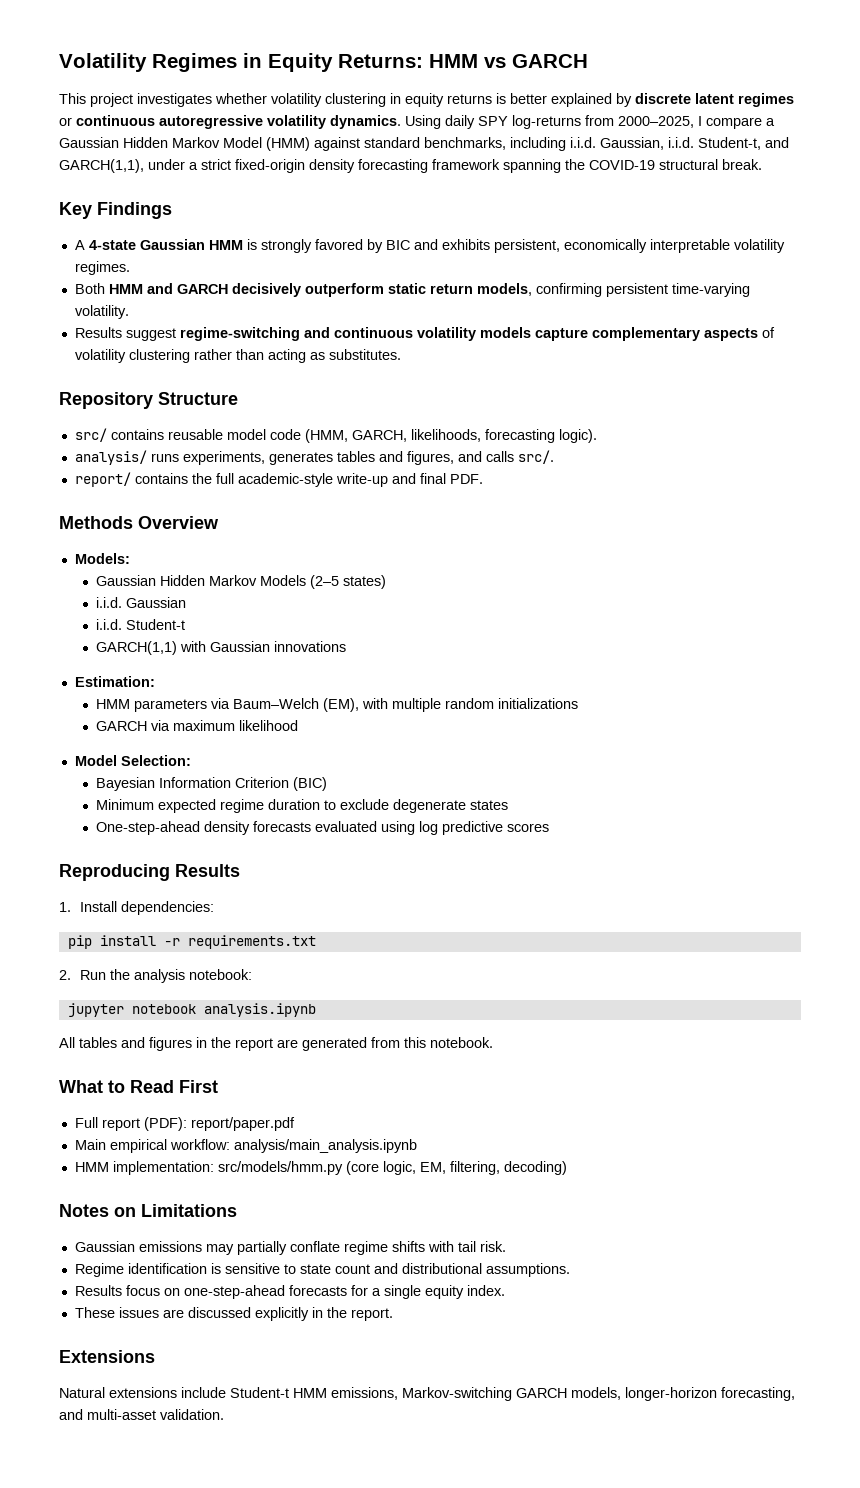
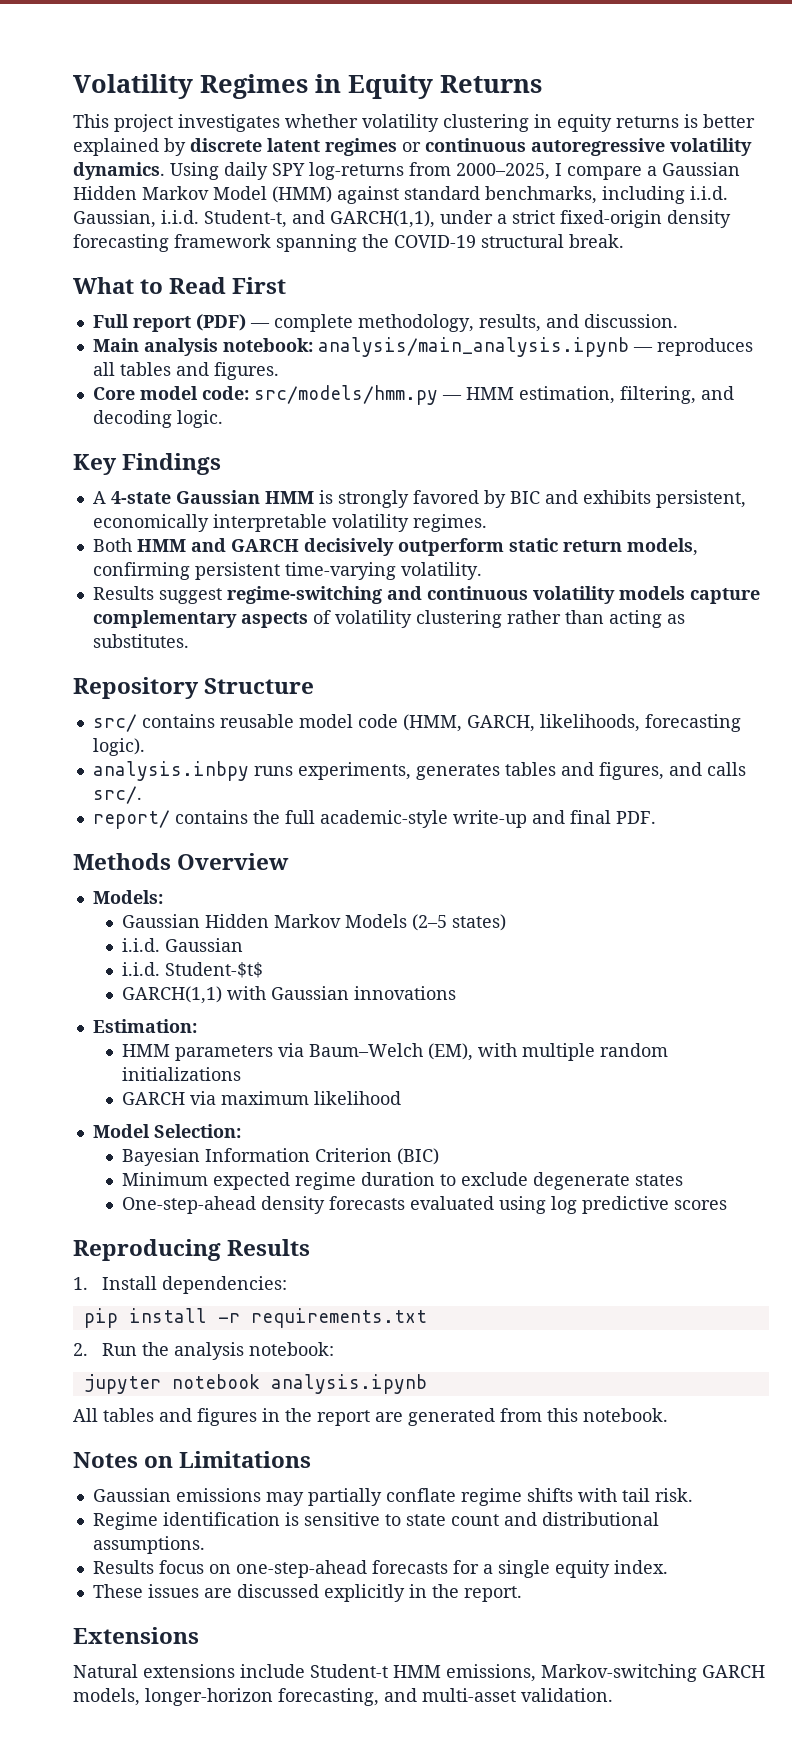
- Volatility Regimes in Equity Returns: HMM vs GARCH
+ Volatility Regimes in Equity Returns
+ What to Read First
+ Full report (PDF) — complete methodology, results, and discussion.
+ Main analysis notebook: analysis/main_analysis.ipynb — reproduces all tables and figures.
+ Core model code: src/models/hmm.py — HMM estimation, filtering, and decoding logic.
- analysis/ runs experiments, generates tables and figures, and calls src/.
+ analysis.inbpy runs experiments, generates tables and figures, and calls src/.
- i.i.d. Student-t
+ i.i.d. Student-$t$
- What to Read First
- Full report (PDF): report/paper.pdf
- Main empirical workflow: analysis/main_analysis.ipynb
- HMM implementation: src/models/hmm.py (core logic, EM, filtering, decoding)

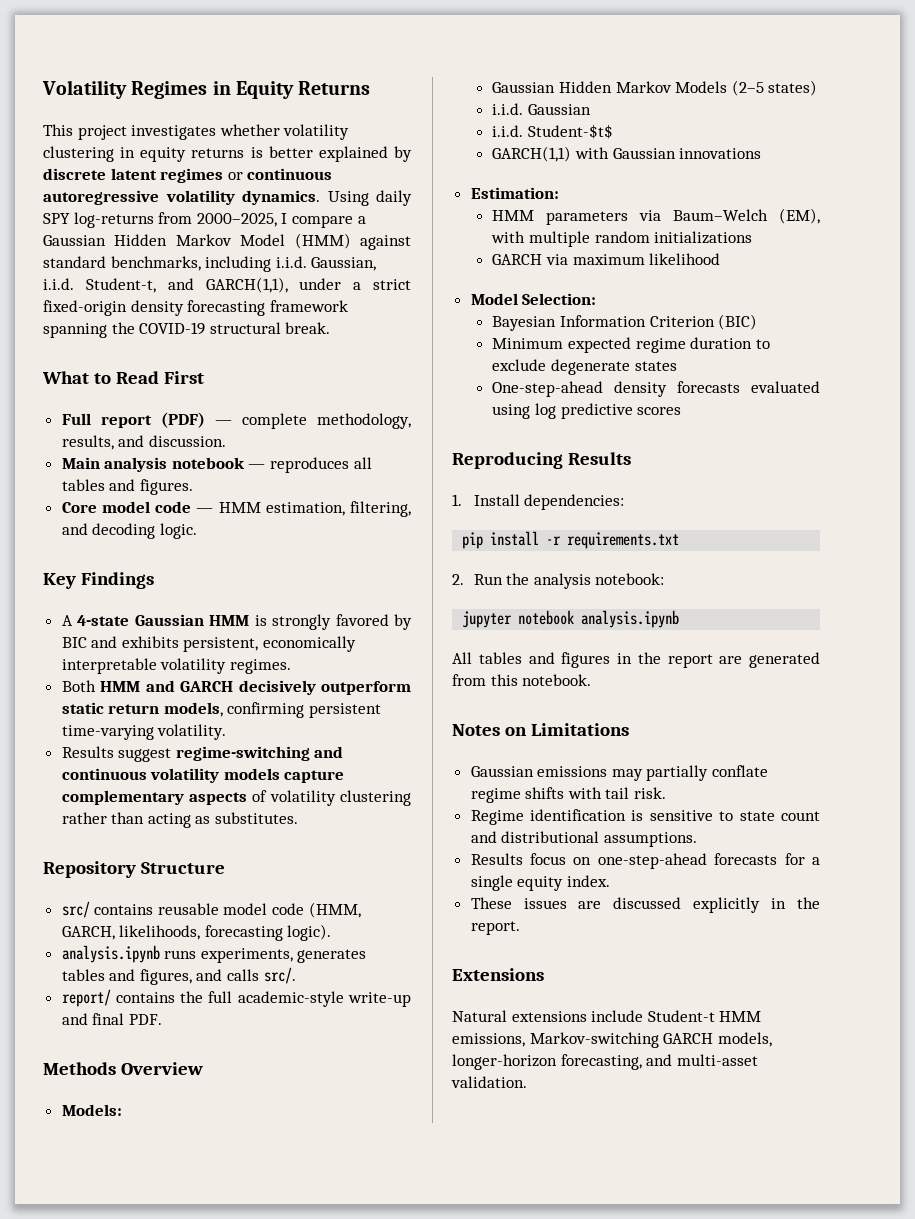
- Main analysis notebook: analysis/main_analysis.ipynb — reproduces all tables and figures.
+ Main analysis notebook — reproduces all tables and figures.
- Core model code: src/models/hmm.py — HMM estimation, filtering, and decoding logic.
+ Core model code — HMM estimation, filtering, and decoding logic.
- analysis.inbpy runs experiments, generates tables and figures, and calls src/.
+ analysis.ipynb runs experiments, generates tables and figures, and calls src/.

